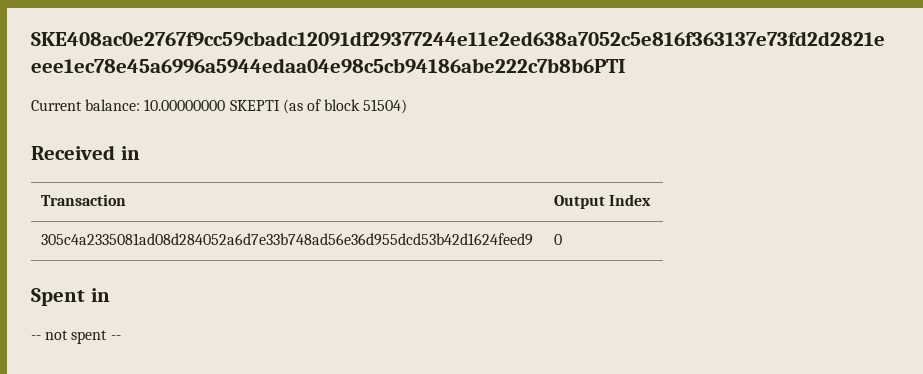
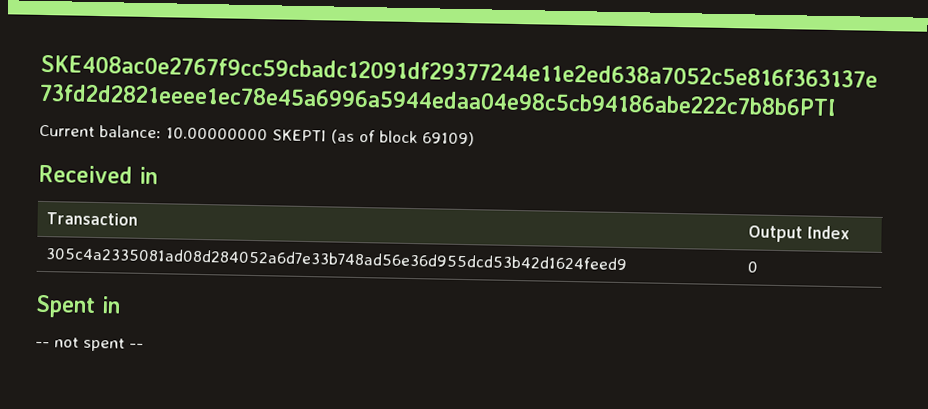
- Current balance: 10.00000000 SKEPTI (as of block 51504)
+ Current balance: 10.00000000 SKEPTI (as of block 69109)

